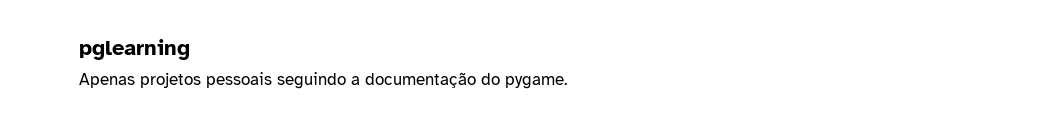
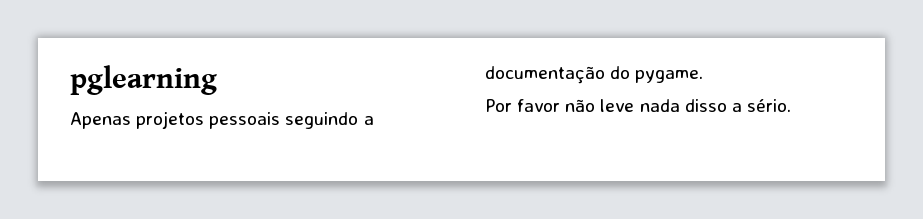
+ Por favor não leve nada disso a sério.

